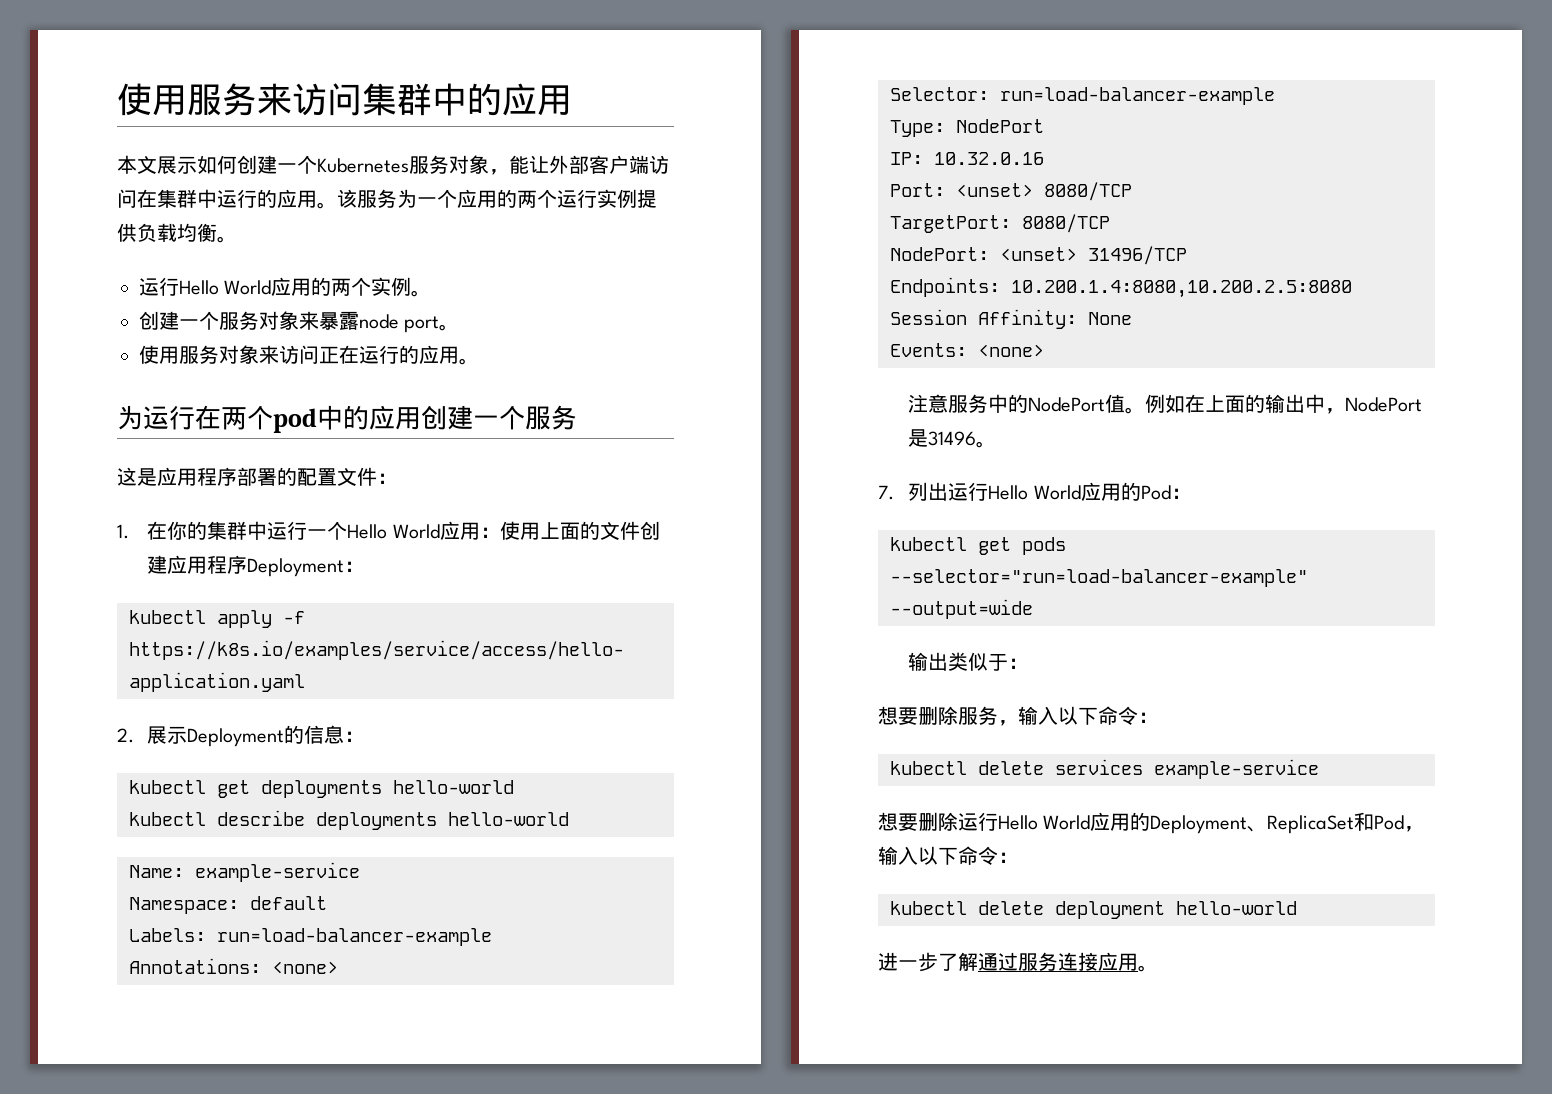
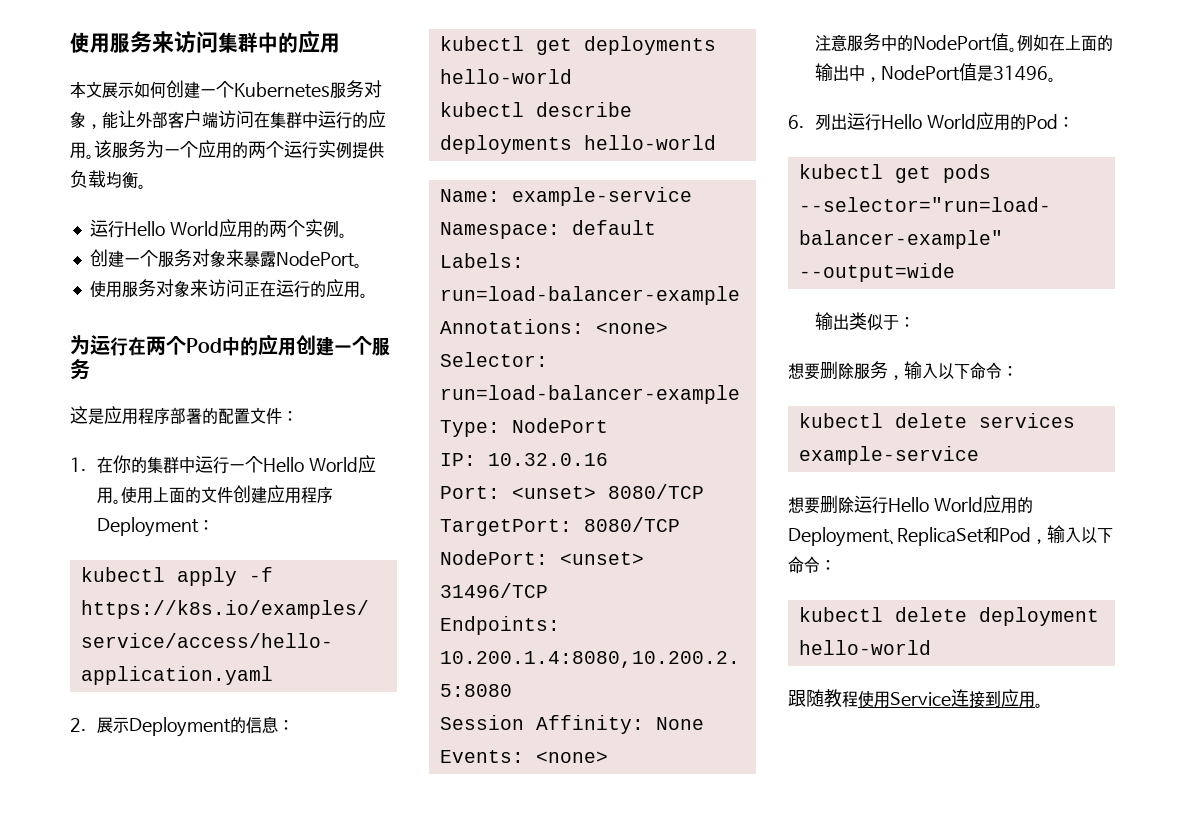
- 创建一个服务对象来暴露node port。
+ 创建一个服务对象来暴露NodePort。
- 为运行在两个pod中的应用创建一个服务
+ 为运行在两个Pod中的应用创建一个服务
- 1.在你的集群中运行一个Hello World应用：使用上面的文件创建应用程序Deployment：
+ 1.在你的集群中运行一个Hello World应用。使用上面的文件创建应用程序Deployment：
- 例如在上面的输出中，NodePort是31496。
+ 例如在上面的输出中，NodePort值是31496。
- 7.列出运行Hello World应用的Pod：
+ 6.列出运行Hello World应用的Pod：
- 进一步了解通过服务连接应用。
+ 跟随教程使用Service连接到应用。

